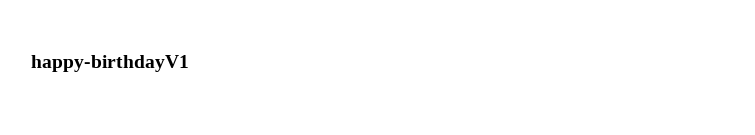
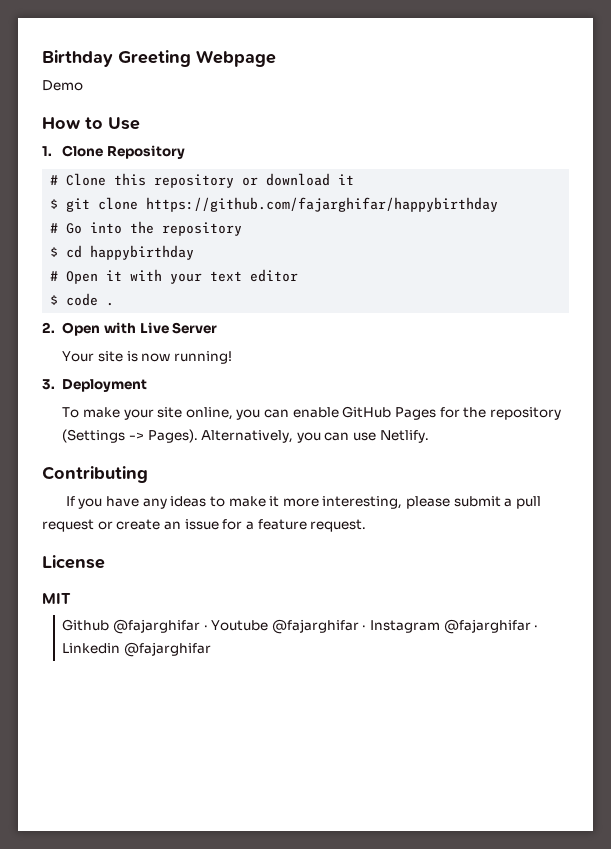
- happy-birthdayV1
+ Birthday Greeting Webpage
+ Demo
+ How to Use
+ 1. Clone Repository
+ # Clone this repository or download it
+ $ git clone https://github.com/fajarghifar/happybirthday
+ # Go into the repository
+ $ cd happybirthday
+ # Open it with your text editor
+ $ code .
+ 2. Open with Live Server
+ Your site is now running!
+ 3. Deployment
+ To make your site online, you can enable GitHub Pages for the repository (Settings -> Pages). Alternatively, you can use Netlify.
+ Contributing
+ If you have any ideas to make it more interesting, please submit a pull request or create an issue for a feature request.
+ License
+ MIT
+ Github @fajarghifar · Youtube @fajarghifar · Instagram @fajarghifar · Linkedin @fajarghifar

